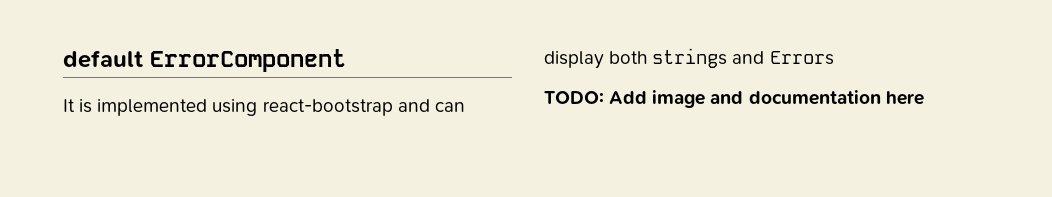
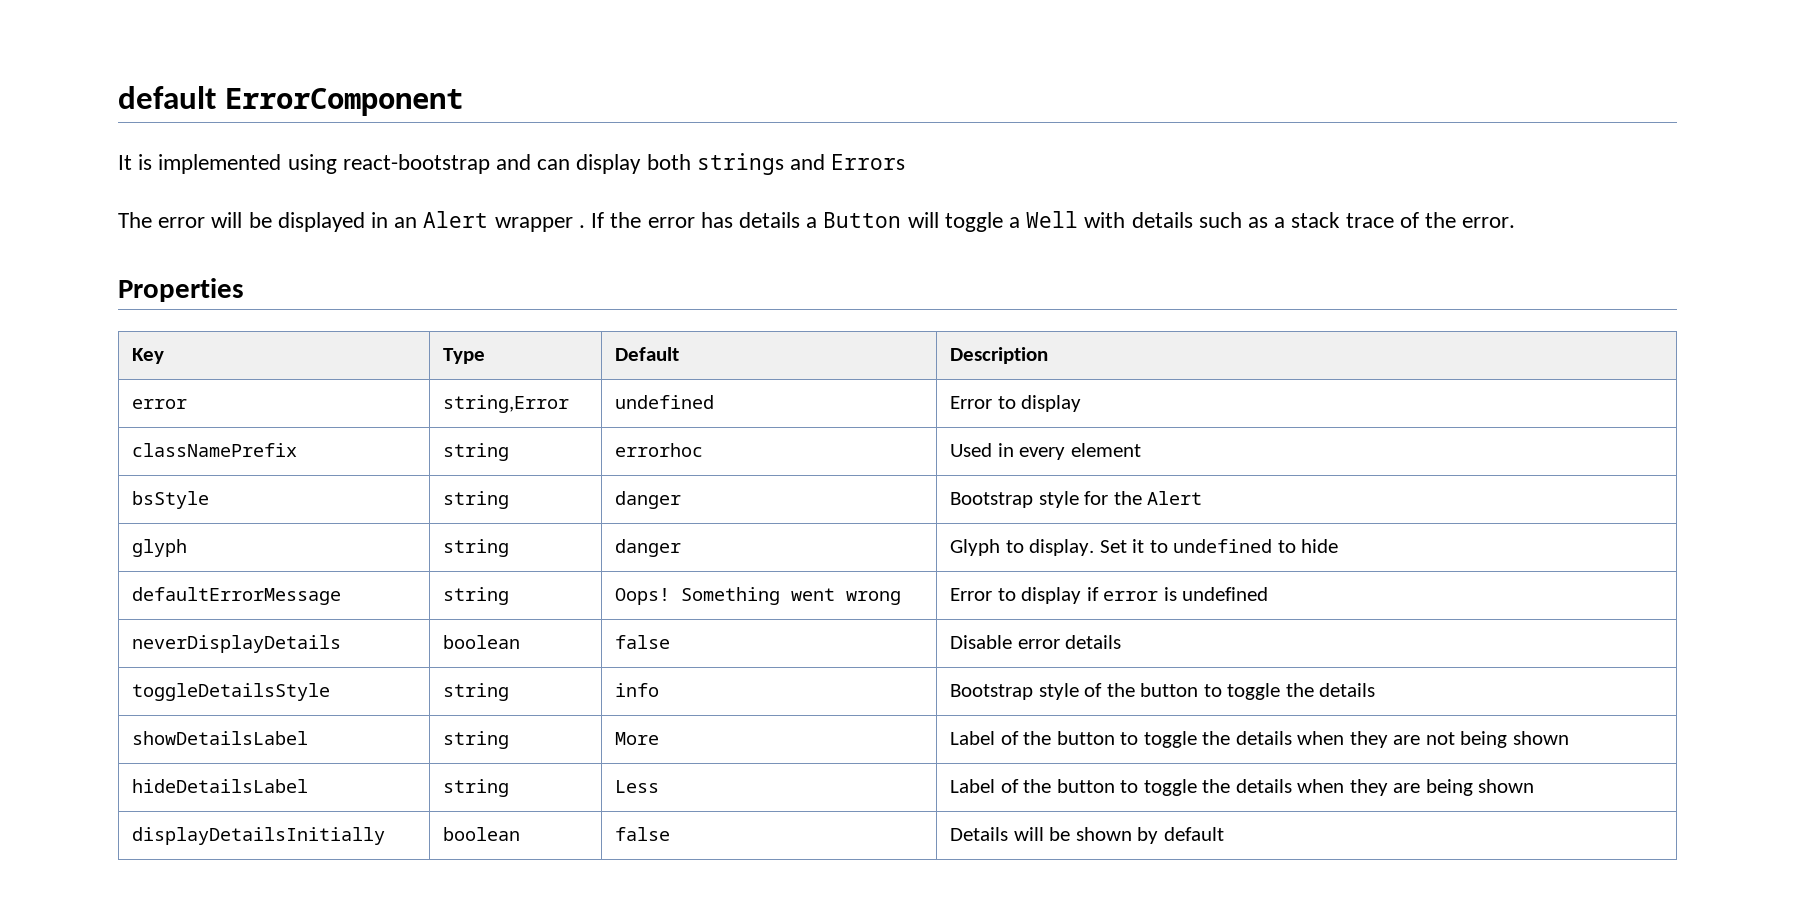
- TODO: Add image and documentation here
+ The error will be displayed in an Alert wrapper . If the error has details a Button will toggle a Well with details such as a stack trace of the error.
+ Properties
+ Key | Type | Default | Description
+ error | string,Error | undefined | Error to display
+ classNamePrefix | string | errorhoc | Used in every element
+ bsStyle | string | danger | Bootstrap style for the Alert
+ glyph | string | danger | Glyph to display. Set it to undefined to hide
+ defaultErrorMessage | string | Oops! Something went wrong | Error to display if error is undefined
+ neverDisplayDetails | boolean | false | Disable error details
+ toggleDetailsStyle | string | info | Bootstrap style of the button to toggle the details
+ showDetailsLabel | string | More | Label of the button to toggle the details when they are not being shown
+ hideDetailsLabel | string | Less | Label of the button to toggle the details when they are being shown
+ displayDetailsInitially | boolean | false | Details will be shown by default

